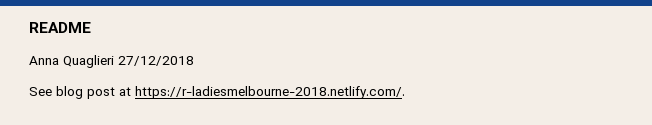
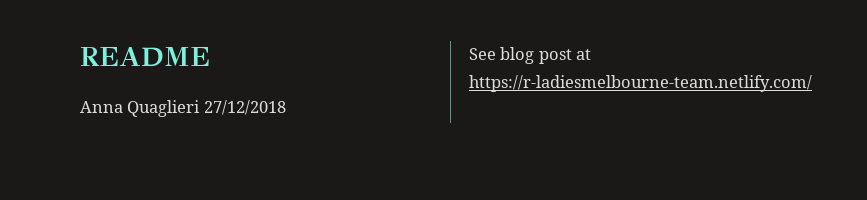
- See blog post at https://r-ladiesmelbourne-2018.netlify.com/.
+ See blog post at https://r-ladiesmelbourne-team.netlify.com/

